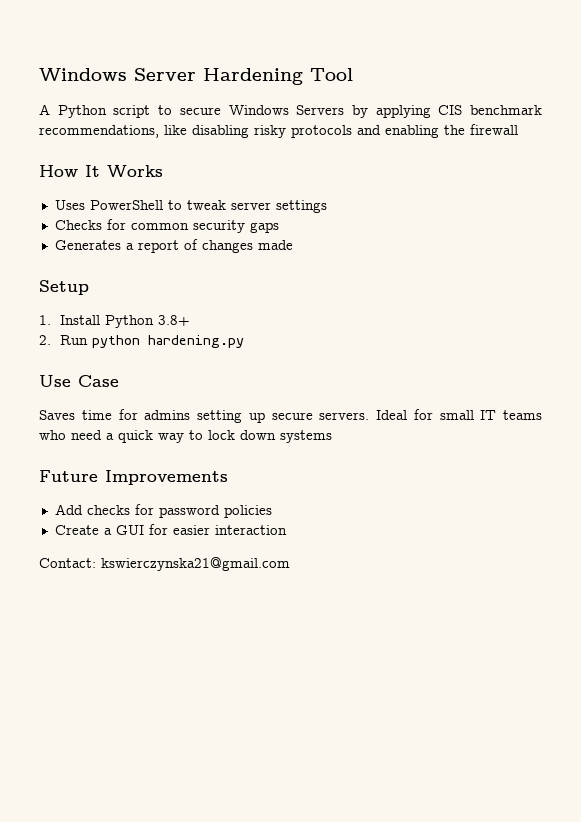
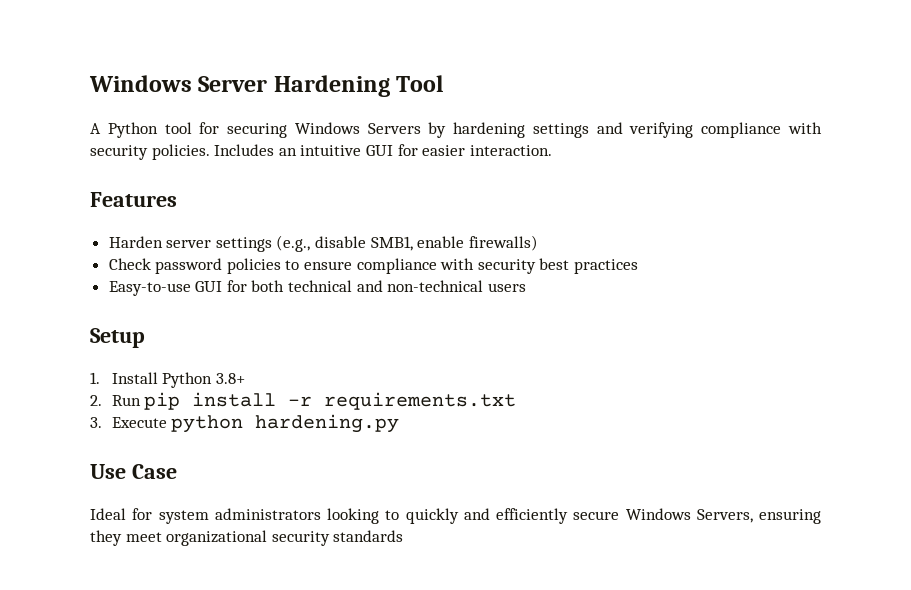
- A Python script to secure Windows Servers by applying CIS benchmark recommendations, like disabling risky protocols and enabling the firewall
- How It Works
- Uses PowerShell to tweak server settings
- Checks for common security gaps
- Generates a report of changes made
+ A Python tool for securing Windows Servers by hardening settings and verifying compliance with security policies. Includes an intuitive GUI for easier interaction.
+ Features
+ Harden server settings (e.g., disable SMB1, enable firewalls)
+ Check password policies to ensure compliance with security best practices
+ Easy-to-use GUI for both technical and non-technical users
- 2. Run python hardening.py
+ 2. Run pip install -r requirements.txt
+ 3. Execute python hardening.py
  Use Case
- Saves time for admins setting up secure servers. Ideal for small IT teams who need a quick way to lock down systems
- Future Improvements
- Add checks for password policies
- Create a GUI for easier interaction
- Contact: kswierczynska21@gmail.com
+ Ideal for system administrators looking to quickly and efficiently secure Windows Servers, ensuring they meet organizational security standards

